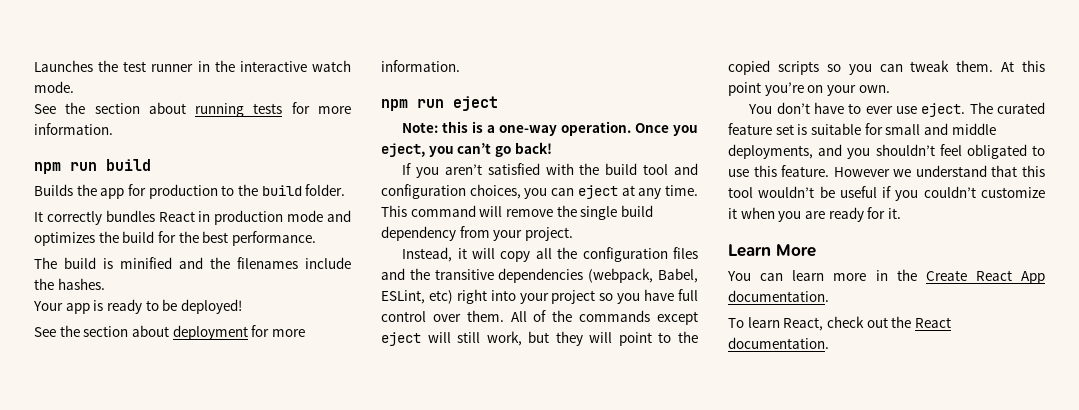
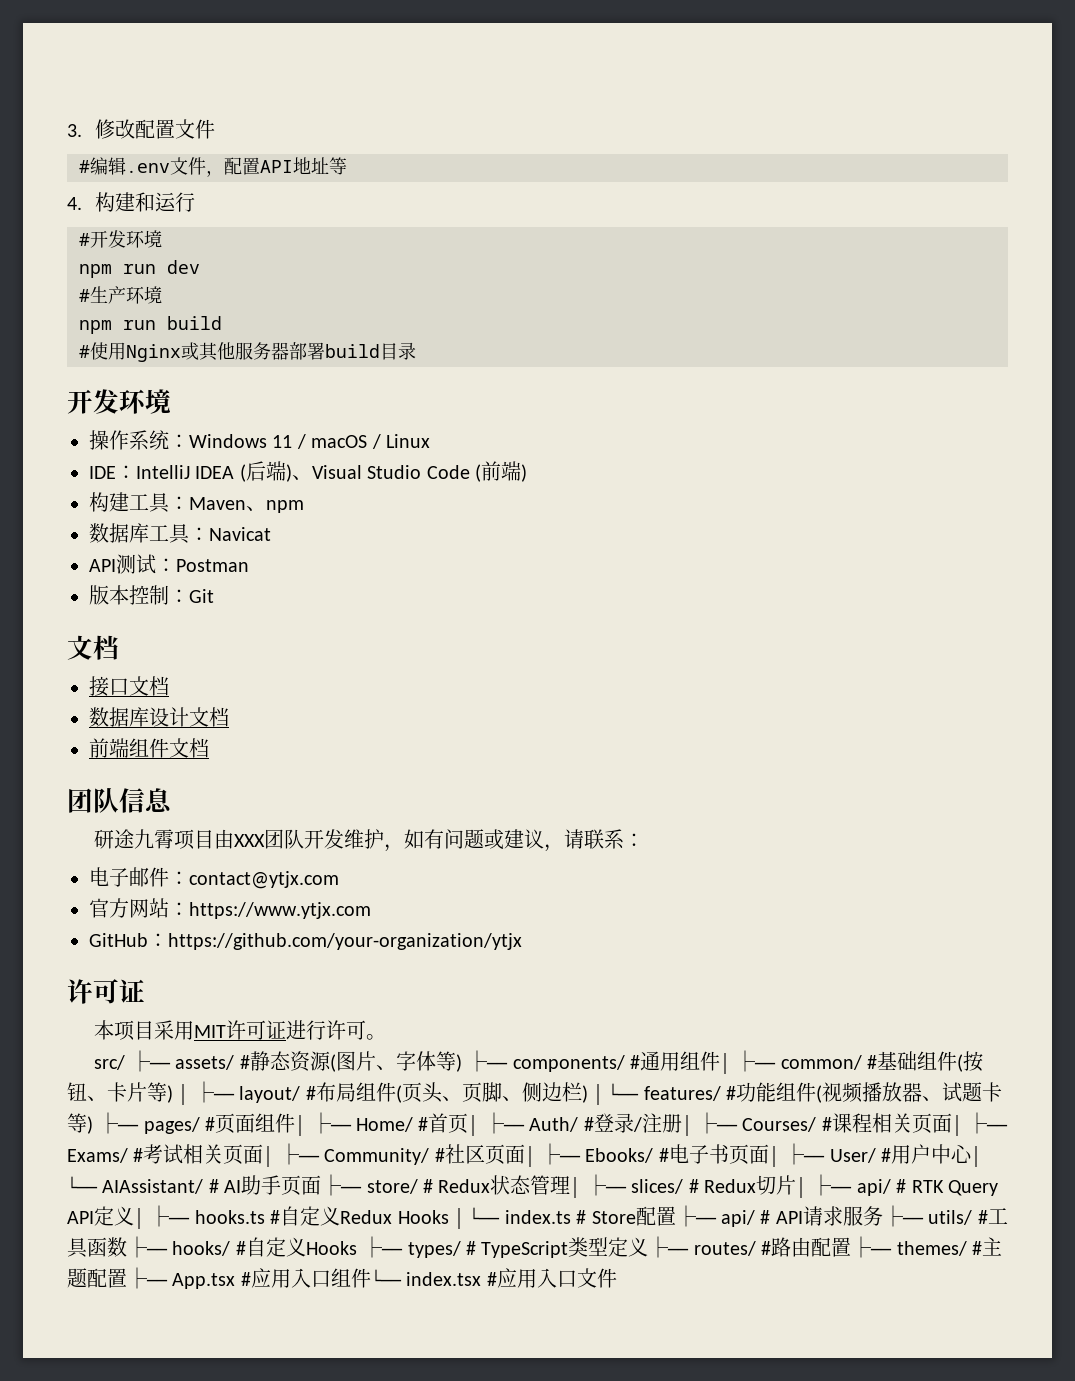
- Launches the test runner in the interactive watch mode.
- See the section about running tests for more information.
+ 3.修改配置文件
+ #编辑.env文件，配置API地址等
+ 4.构建和运行
+ #开发环境
+ npm run dev
+ #生产环境
  npm run build
- Builds the app for production to the build folder.
- It correctly bundles React in production mode and optimizes the build for the best performance.
- The build is minified and the filenames include the hashes.
- Your app is ready to be deployed!
- See the section about deployment for more information.
- npm run eject
- Note: this is a one-way operation. Once you eject, you can’t go back!
- If you aren’t satisfied with the build tool and configuration choices, you can eject at any time. This command will remove the single build dependency from your project.
- Instead, it will copy all the configuration files and the transitive dependencies (webpack, Babel, ESLint, etc) right into your project so you have full control over them. All of the commands except eject will still work, but they will point to the copied scripts so you can tweak them. At this point you’re on your own.
- You don’t have to ever use eject. The curated feature set is suitable for small and middle deployments, and you shouldn’t feel obligated to use this feature. However we understand that this tool wouldn’t be useful if you couldn’t customize it when you are ready for it.
- Learn More
- You can learn more in the Create React App documentation.
- To learn React, check out the React documentation.
+ #使用Nginx或其他服务器部署build目录
+ 开发环境
+ 操作系统：Windows 11 / macOS / Linux
+ IDE：IntelliJ IDEA (后端)、Visual Studio Code (前端)
+ 构建工具：Maven、npm
+ 数据库工具：Navicat
+ API测试：Postman
+ 版本控制：Git
+ 文档
+ 接口文档
+ 数据库设计文档
+ 前端组件文档
+ 团队信息
+ 研途九霄项目由XXX团队开发维护，如有问题或建议，请联系：
+ 电子邮件：contact@ytjx.com
+ 官方网站：https://www.ytjx.com
+ GitHub：https://github.com/your-organization/ytjx
+ 许可证
+ 本项目采用MIT许可证进行许可。
+ src/ ├── assets/ #静态资源(图片、字体等) ├── components/ #通用组件│ ├── common/ #基础组件(按钮、卡片等) │ ├── layout/ #布局组件(页头、页脚、侧边栏) │ └── features/ #功能组件(视频播放器、试题卡等) ├── pages/ #页面组件│ ├── Home/ #首页│ ├── Auth/ #登录/注册│ ├── Courses/ #课程相关页面│ ├── Exams/ #考试相关页面│ ├── Community/ #社区页面│ ├── Ebooks/ #电子书页面│ ├── User/ #用户中心│ └── AIAssistant/ # AI助手页面├── store/ # Redux状态管理│ ├── slices/ # Redux切片│ ├── api/ # RTK Query API定义│ ├── hooks.ts #自定义Redux Hooks │ └── index.ts # Store配置├── api/ # API请求服务├── utils/ #工具函数├── hooks/ #自定义Hooks ├── types/ # TypeScript类型定义├── routes/ #路由配置├── themes/ #主题配置├── App.tsx #应用入口组件└── index.tsx #应用入口文件

